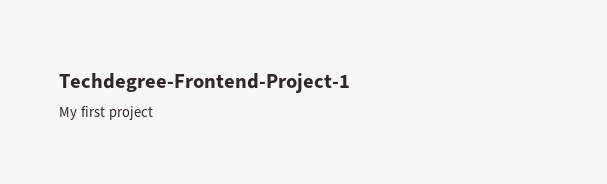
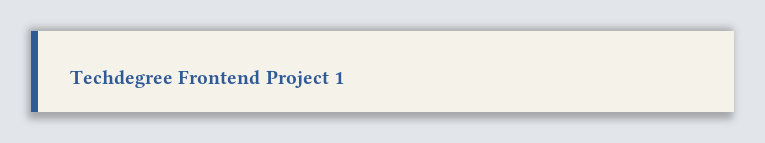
- Techdegree-Frontend-Project-1
- My first project
+ Techdegree Frontend Project 1

